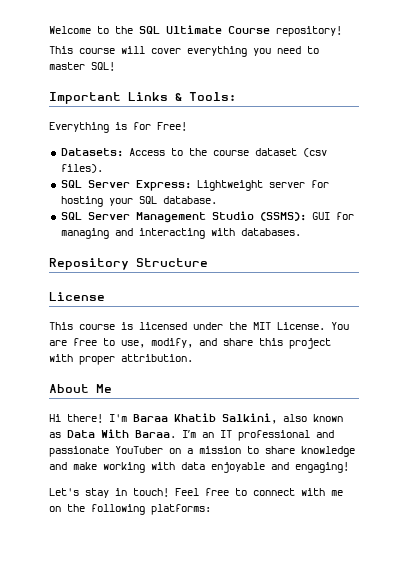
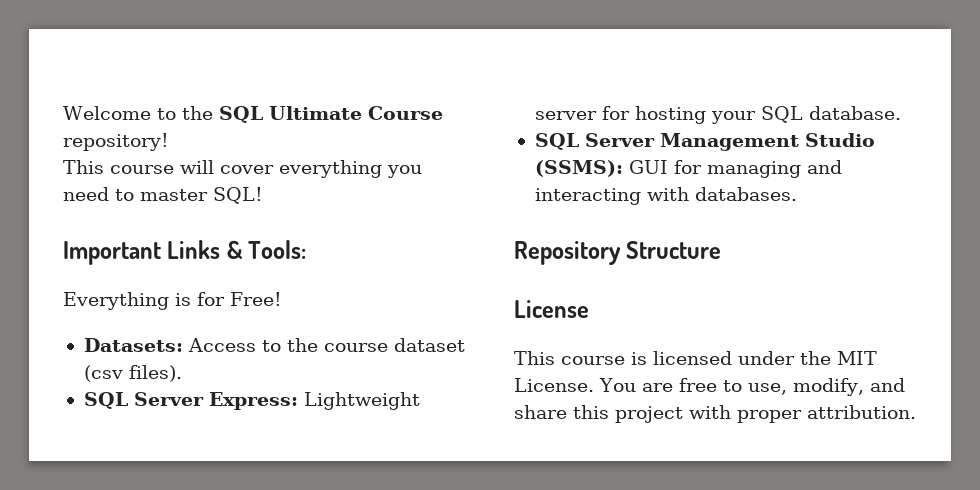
- About Me
- Hi there! I'm Baraa Khatib Salkini, also known as Data With Baraa. I’m an IT professional and passionate YouTuber on a mission to share knowledge and make working with data enjoyable and engaging!
- Let's stay in touch! Feel free to connect with me on the following platforms:

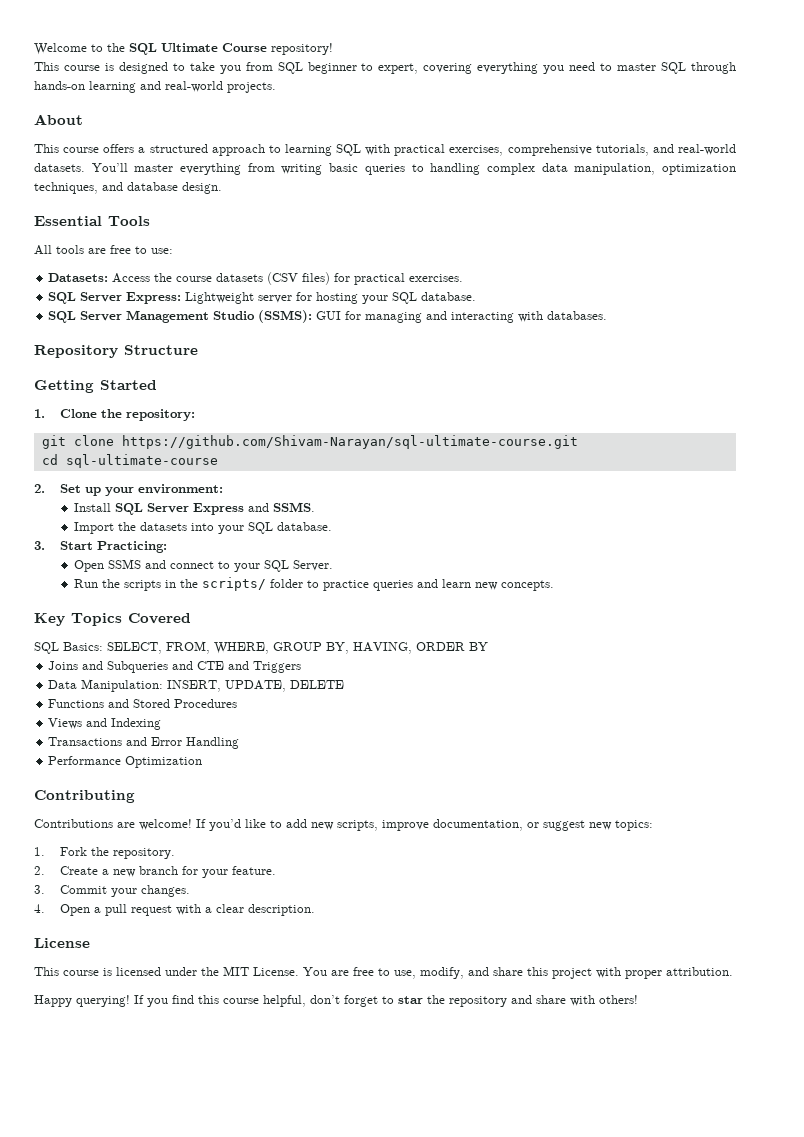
- This course will cover everything you need to master SQL!
- Important Links & Tools:
- Everything is for Free!
+ This course is designed to take you from SQL beginner to expert, covering everything you need to master SQL through hands-on learning and real-world projects.
+ About
+ This course offers a structured approach to learning SQL with practical exercises, comprehensive tutorials, and real-world datasets. You’ll master everything from writing basic queries to handling complex data manipulation, optimization techniques, and database design.
+ Essential Tools
+ All tools are free to use:
- Datasets: Access to the course dataset (csv files).
+ Datasets: Access the course datasets (CSV files) for practical exercises.
+ Getting Started
+ 1. Clone the repository:
+ git clone https://github.com/Shivam-Narayan/sql-ultimate-course.git
+ cd sql-ultimate-course
+ 2. Set up your environment:
+ Install SQL Server Express and SSMS.
+ Import the datasets into your SQL database.
+ 3. Start Practicing:
+ Open SSMS and connect to your SQL Server.
+ Run the scripts in the scripts/ folder to practice queries and learn new concepts.
+ Key Topics Covered
+ SQL Basics: SELECT, FROM, WHERE, GROUP BY, HAVING, ORDER BY
+ Joins and Subqueries and CTE and Triggers
+ Data Manipulation: INSERT, UPDATE, DELETE
+ Functions and Stored Procedures
+ Views and Indexing
+ Transactions and Error Handling
+ Performance Optimization
+ Contributing
+ Contributions are welcome! If you’d like to add new scripts, improve documentation, or suggest new topics:
+ 1. Fork the repository.
+ 2. Create a new branch for your feature.
+ 3. Commit your changes.
+ 4. Open a pull request with a clear description.
+ Happy querying! If you find this course helpful, don’t forget to star the repository and share with others!

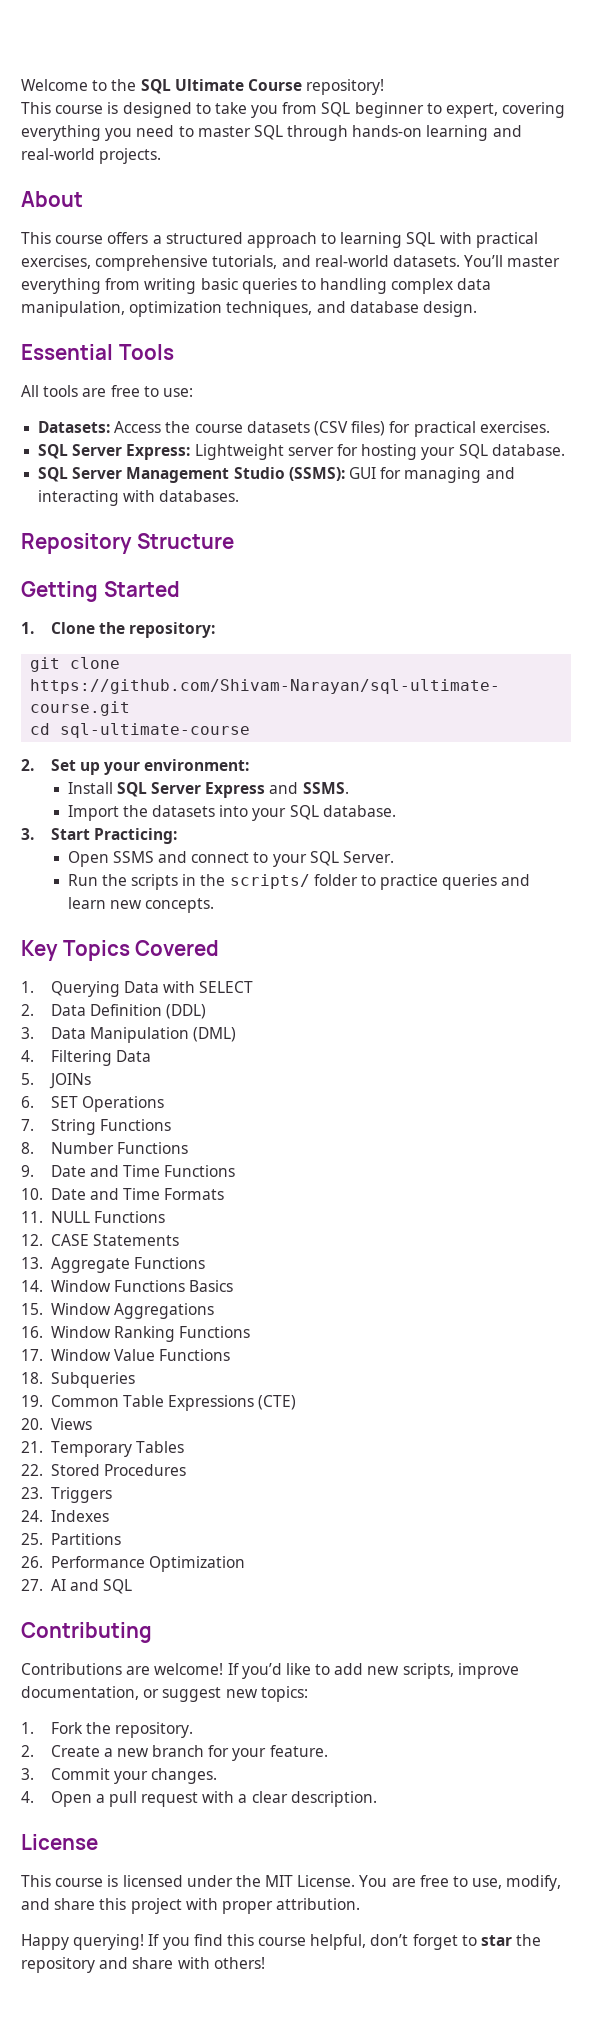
- SQL Basics: SELECT, FROM, WHERE, GROUP BY, HAVING, ORDER BY
- Joins and Subqueries and CTE and Triggers
- Data Manipulation: INSERT, UPDATE, DELETE
- Functions and Stored Procedures
- Views and Indexing
- Transactions and Error Handling
- Performance Optimization
+ 1. Querying Data with SELECT
+ 2. Data Definition (DDL)
+ 3. Data Manipulation (DML)
+ 4. Filtering Data
+ 5. JOINs
+ 6. SET Operations
+ 7. String Functions
+ 8. Number Functions
+ 9. Date and Time Functions
+ 10. Date and Time Formats
+ 11. NULL Functions
+ 12. CASE Statements
+ 13. Aggregate Functions
+ 14. Window Functions Basics
+ 15. Window Aggregations
+ 16. Window Ranking Functions
+ 17. Window Value Functions
+ 18. Subqueries
+ 19. Common Table Expressions (CTE)
+ 20. Views
+ 21. Temporary Tables
+ 22. Stored Procedures
+ 23. Triggers
+ 24. Indexes
+ 25. Partitions
+ 26. Performance Optimization
+ 27. AI and SQL

